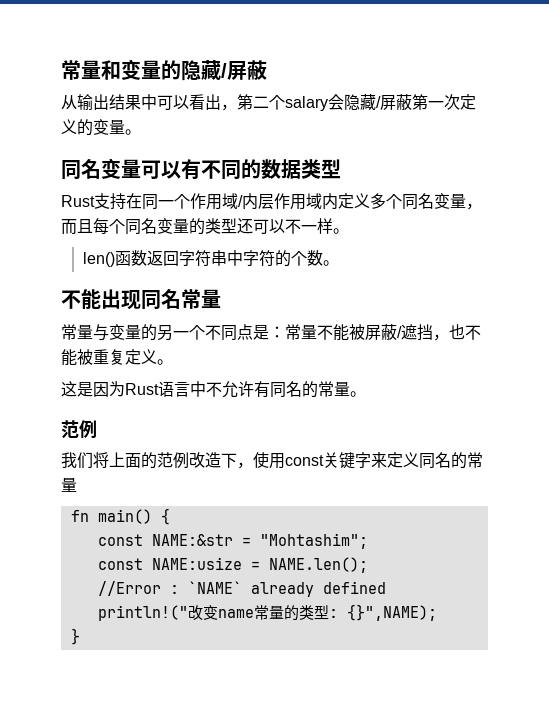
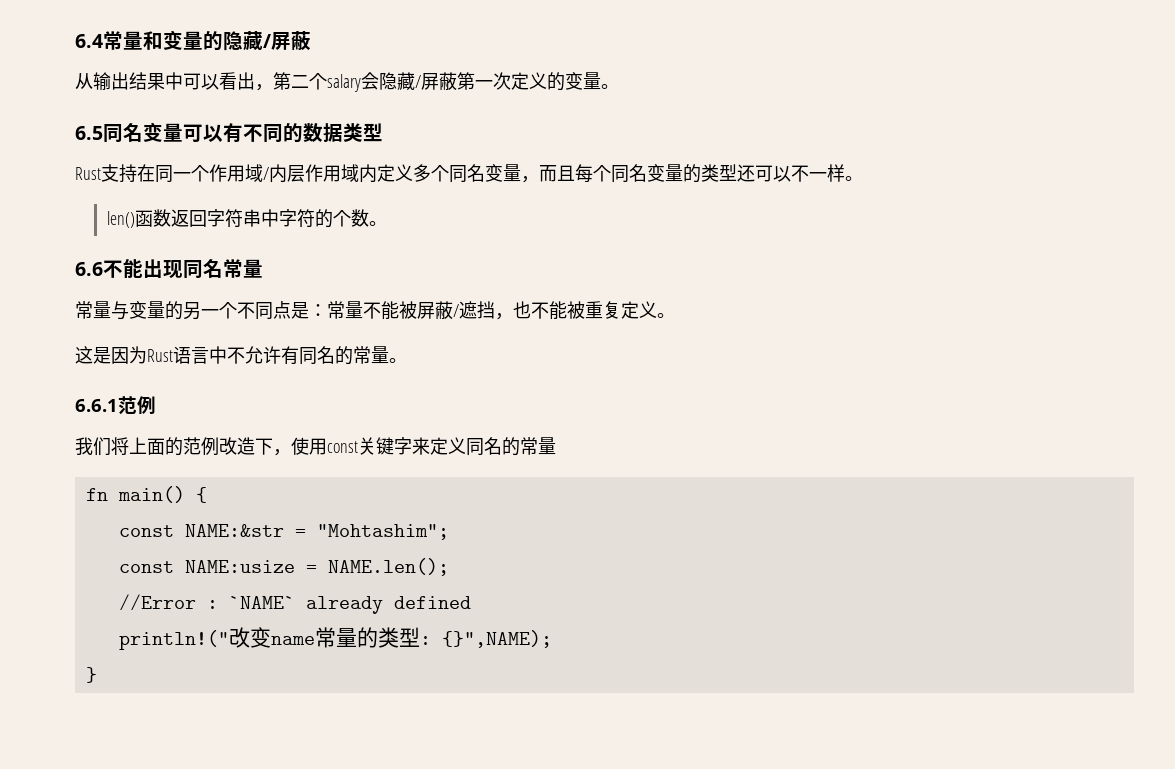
- 常量和变量的隐藏/屏蔽
+ 6.4常量和变量的隐藏/屏蔽
- 同名变量可以有不同的数据类型
+ 6.5同名变量可以有不同的数据类型
- 不能出现同名常量
+ 6.6不能出现同名常量
  这是因为Rust语言中不允许有同名的常量。
- 范例
+ 6.6.1范例

